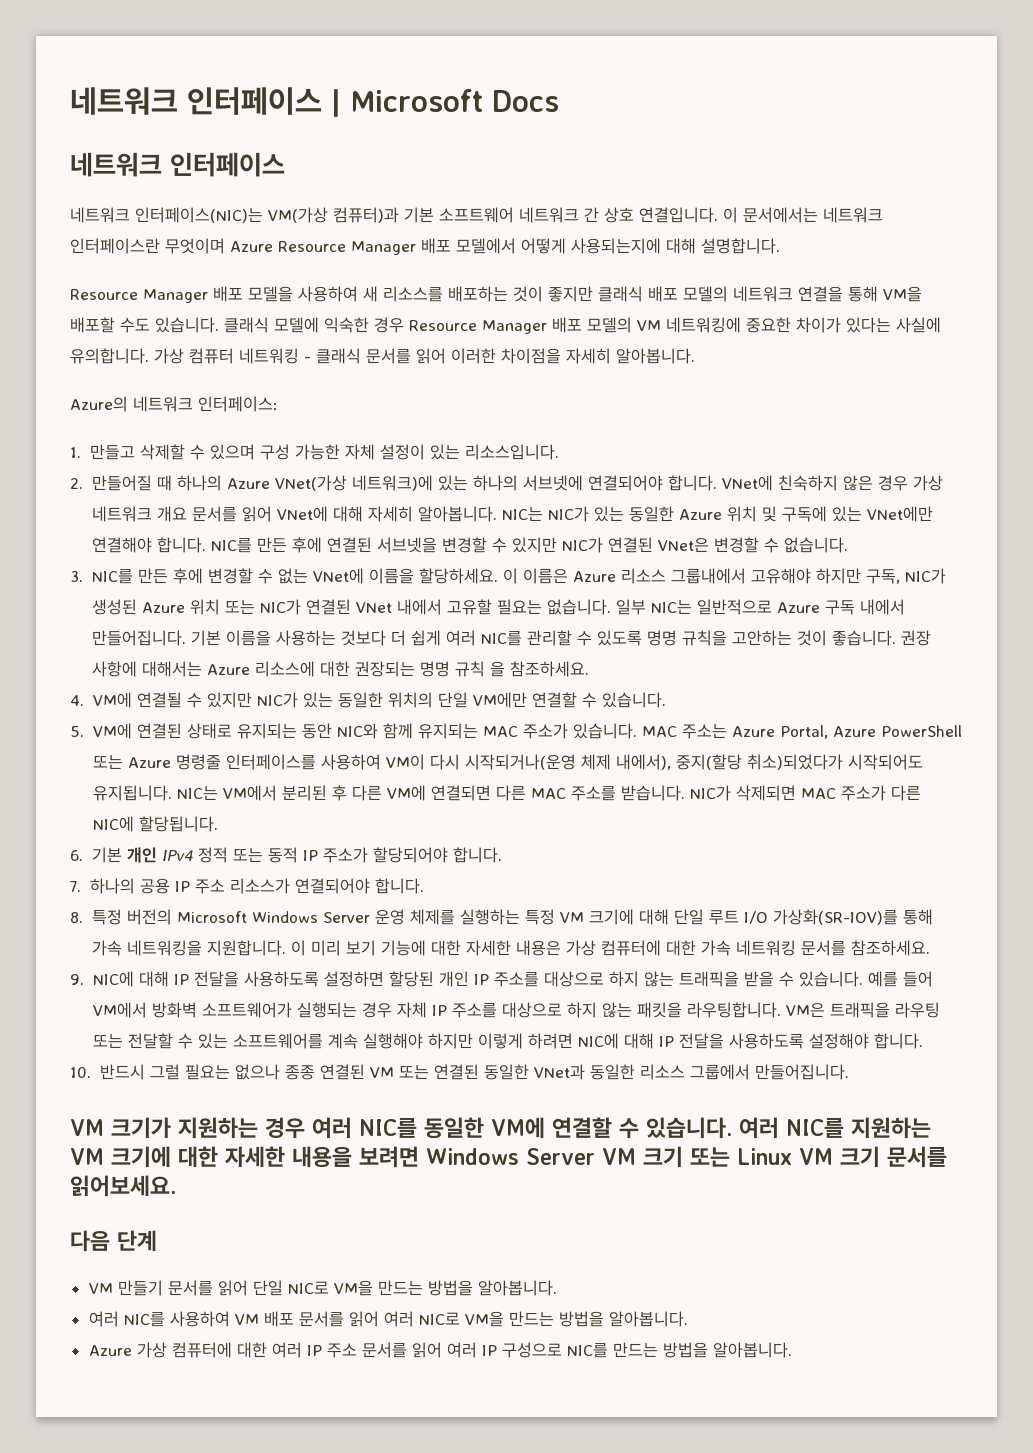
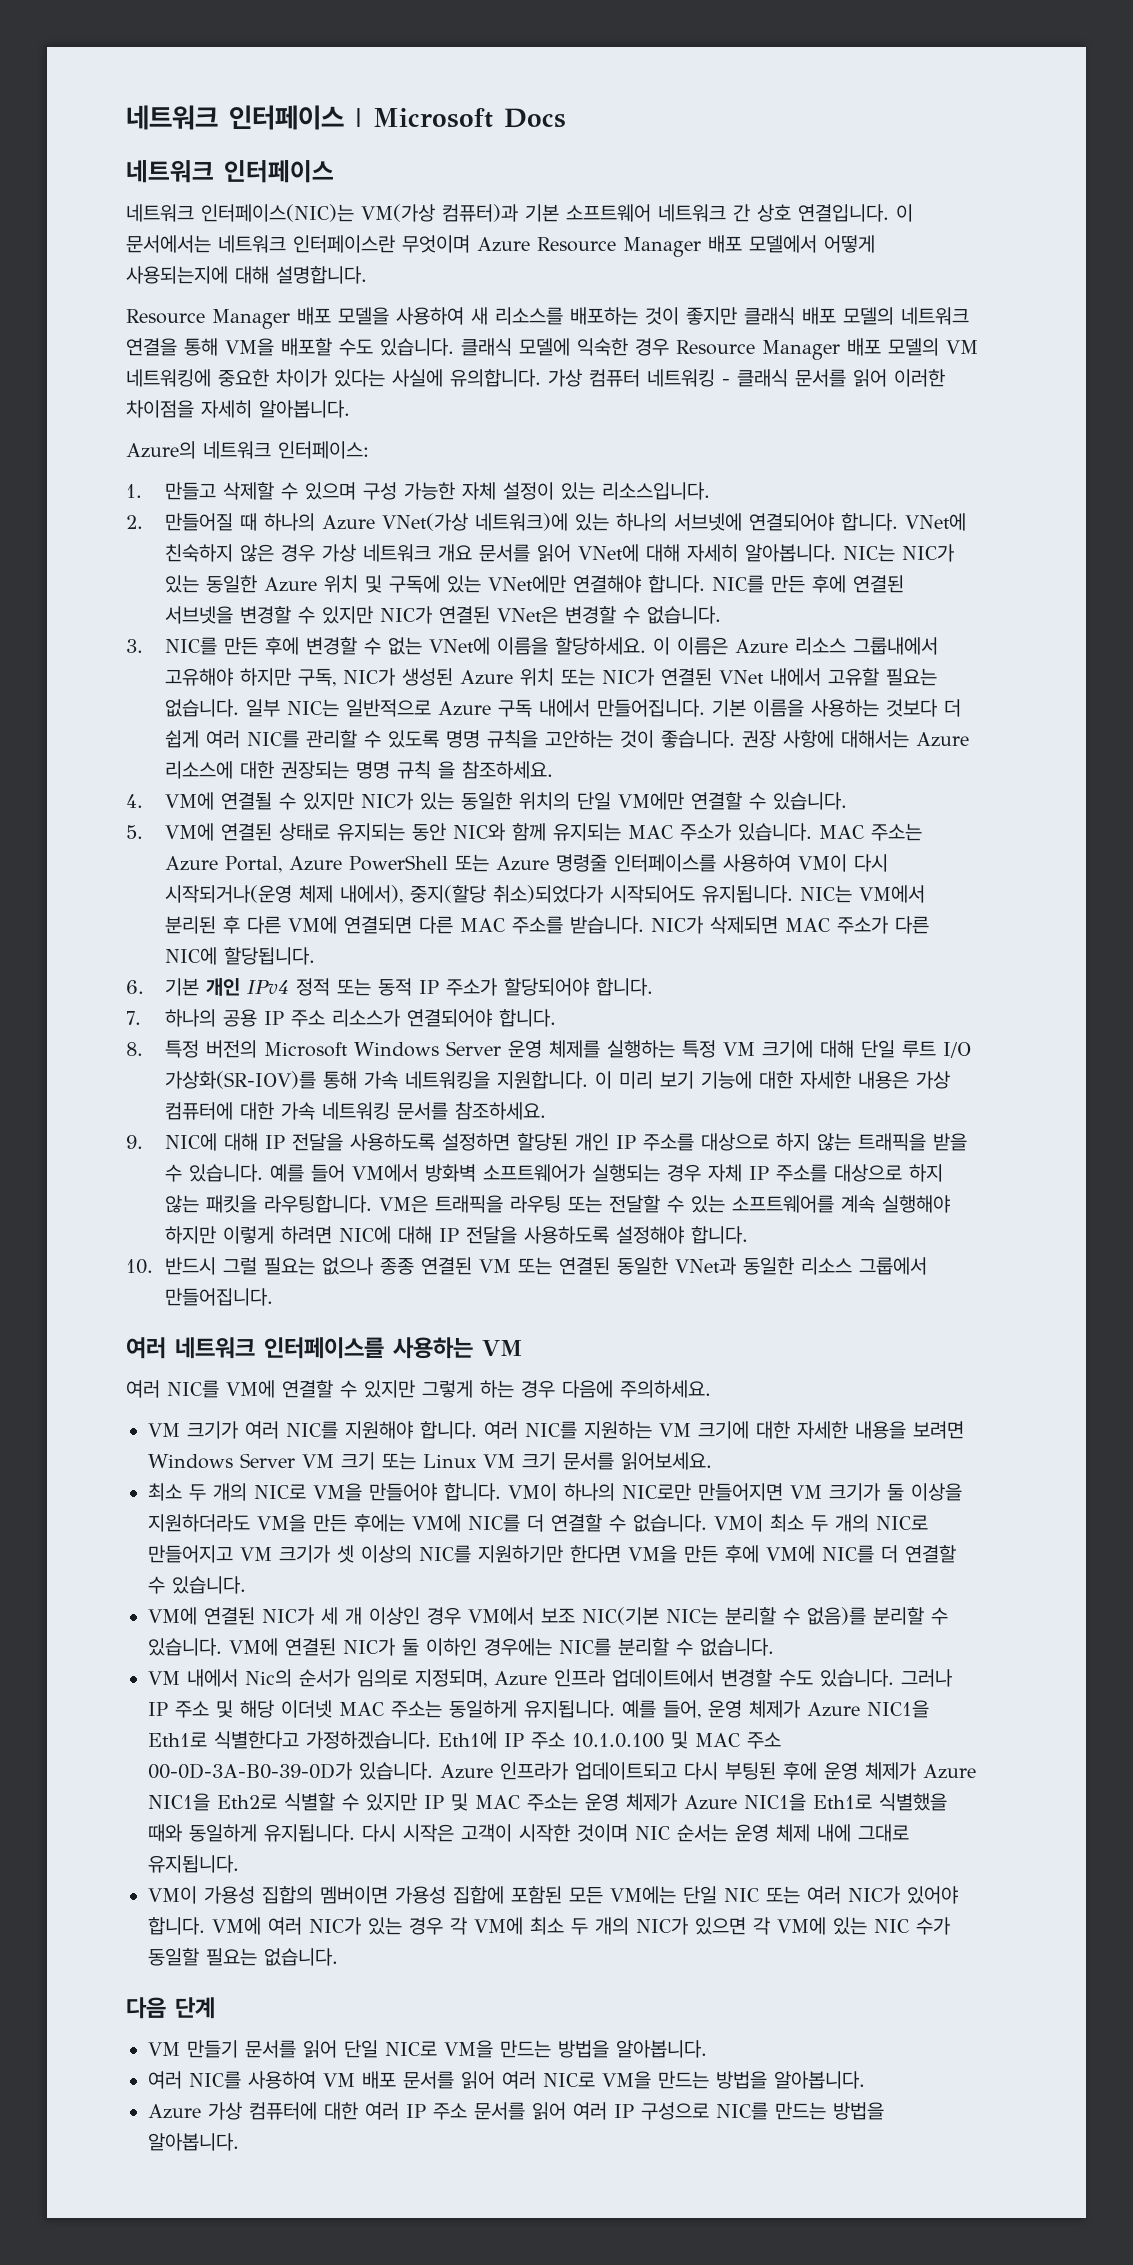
- VM 크기가 지원하는 경우 여러 NIC를 동일한 VM에 연결할 수 있습니다.
+ 여러 네트워크 인터페이스를 사용하는 VM
+ 여러 NIC를 VM에 연결할 수 있지만 그렇게 하는 경우 다음에 주의하세요.
+ VM 크기가 여러 NIC를 지원해야 합니다.
+ 최소 두 개의 NIC로 VM을 만들어야 합니다. VM이 하나의 NIC로만 만들어지면 VM 크기가 둘 이상을 지원하더라도 VM을 만든 후에는 VM에 NIC를 더 연결할 수 없습니다. VM이 최소 두 개의 NIC로 만들어지고 VM 크기가 셋 이상의 NIC를 지원하기만 한다면 VM을 만든 후에 VM에 NIC를 더 연결할 수 있습니다.
+ VM에 연결된 NIC가 세 개 이상인 경우 VM에서 보조 NIC(기본 NIC는 분리할 수 없음)를 분리할 수 있습니다. VM에 연결된 NIC가 둘 이하인 경우에는 NIC를 분리할 수 없습니다.
+ VM 내에서 Nic의 순서가 임의로 지정되며, Azure 인프라 업데이트에서 변경할 수도 있습니다. 그러나 IP 주소 및 해당 이더넷 MAC 주소는 동일하게 유지됩니다. 예를 들어, 운영 체제가 Azure NIC1을 Eth1로 식별한다고 가정하겠습니다. Eth1에 IP 주소 10.1.0.100 및 MAC 주소 00-0D-3A-B0-39-0D가 있습니다. Azure 인프라가 업데이트되고 다시 부팅된 후에 운영 체제가 Azure NIC1을 Eth2로 식별할 수 있지만 IP 및 MAC 주소는 운영 체제가 Azure NIC1을 Eth1로 식별했을 때와 동일하게 유지됩니다. 다시 시작은 고객이 시작한 것이며 NIC 순서는 운영 체제 내에 그대로 유지됩니다.
+ VM이 가용성 집합의 멤버이면 가용성 집합에 포함된 모든 VM에는 단일 NIC 또는 여러 NIC가 있어야 합니다. VM에 여러 NIC가 있는 경우 각 VM에 최소 두 개의 NIC가 있으면 각 VM에 있는 NIC 수가 동일할 필요는 없습니다.

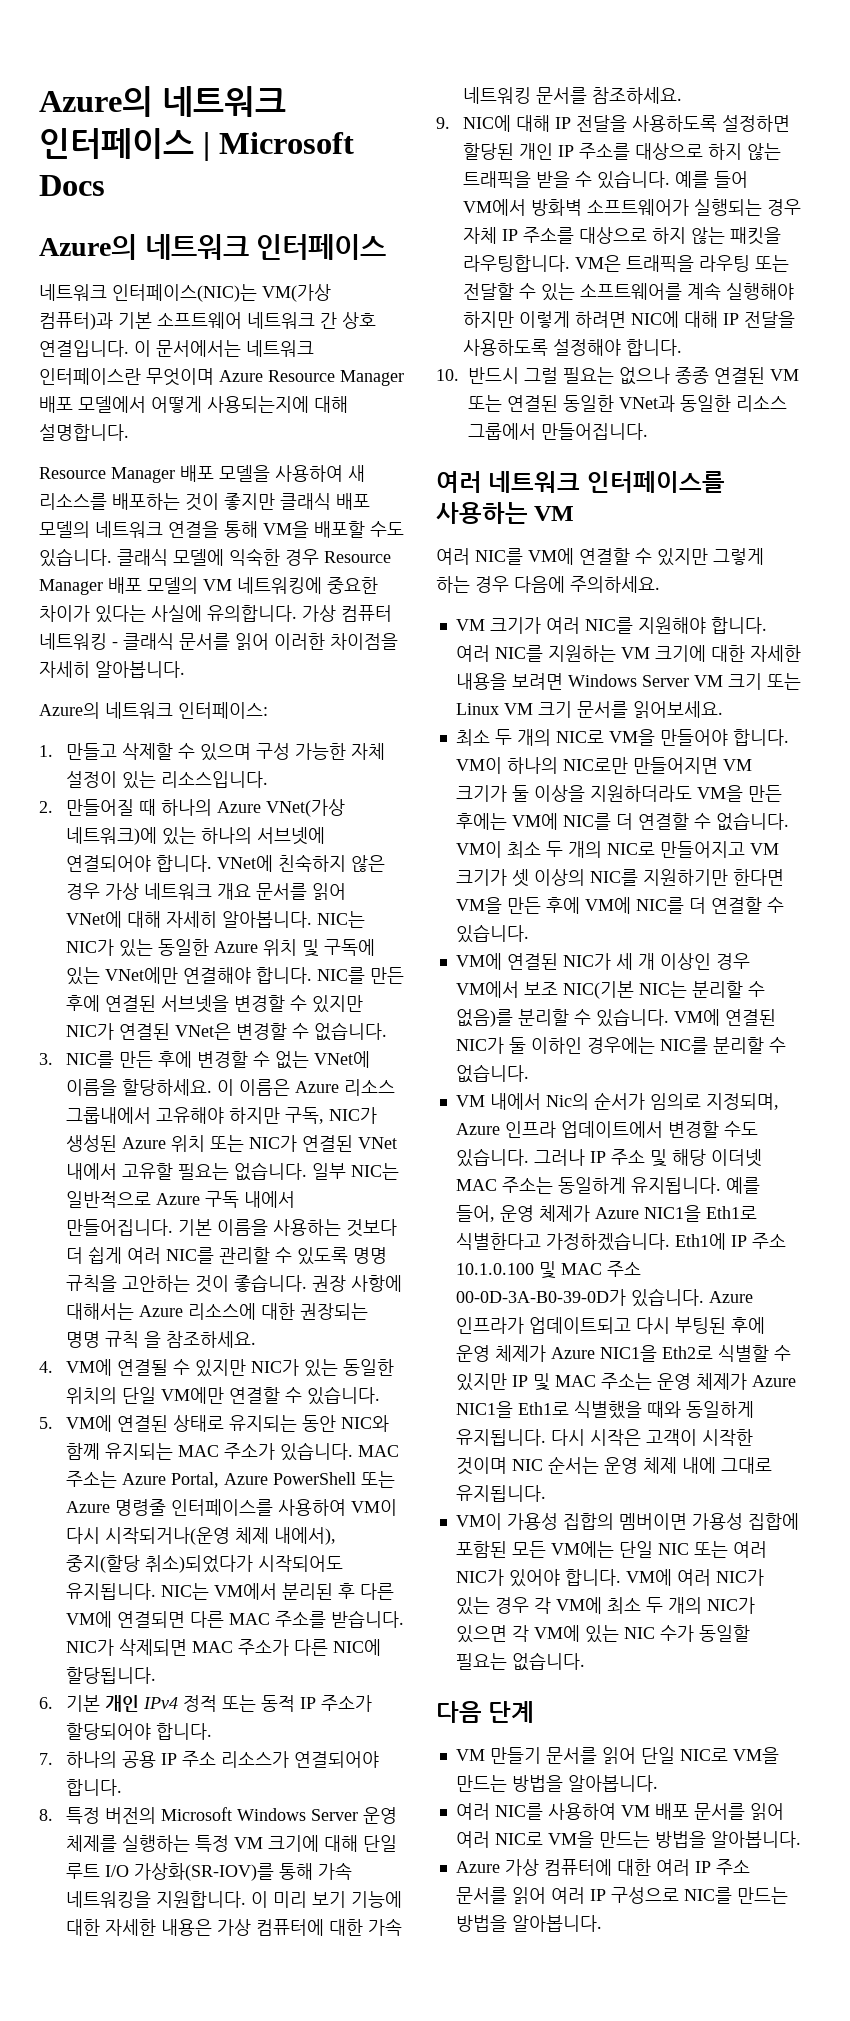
- 네트워크 인터페이스 | Microsoft Docs
- 네트워크 인터페이스
+ Azure의 네트워크 인터페이스 | Microsoft Docs
+ Azure의 네트워크 인터페이스

